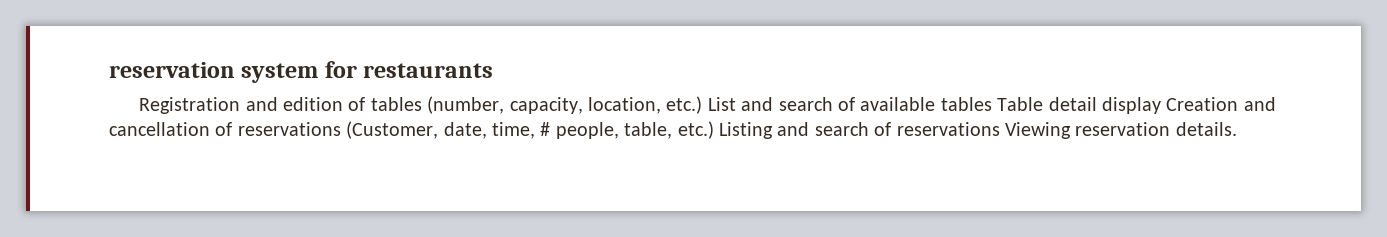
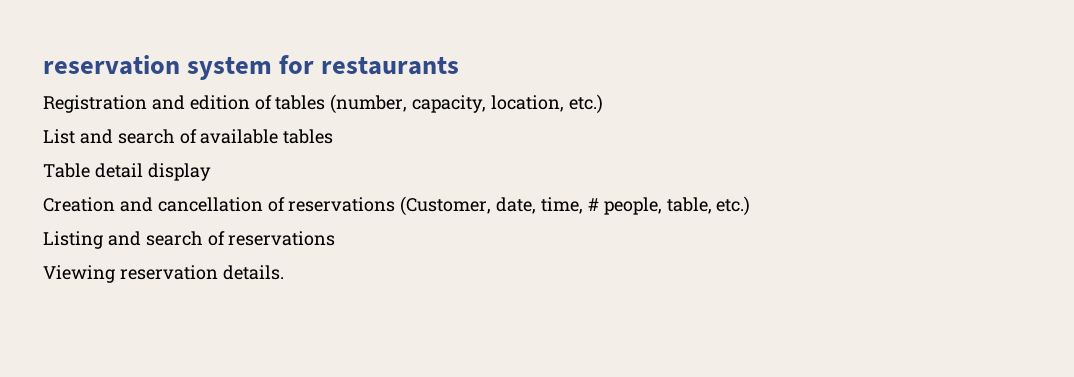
- Registration and edition of tables (number, capacity, location, etc.) List and search of available tables Table detail display Creation and cancellation of reservations (Customer, date, time, # people, table, etc.) Listing and search of reservations Viewing reservation details.
+ Registration and edition of tables (number, capacity, location, etc.)
+ List and search of available tables
+ Table detail display
+ Creation and cancellation of reservations (Customer, date, time, # people, table, etc.)
+ Listing and search of reservations
+ Viewing reservation details.

